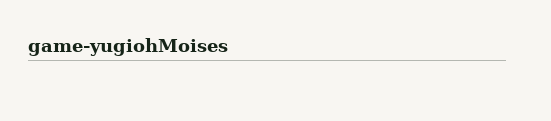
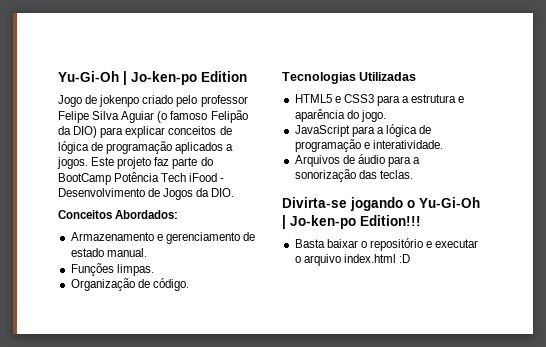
- game-yugiohMoises
+ Yu-Gi-Oh | Jo-ken-po Edition
+ Jogo de jokenpo criado pelo professor Felipe Silva Aguiar (o famoso Felipão da DIO) para explicar conceitos de lógica de programação aplicados a jogos. Este projeto faz parte do BootCamp Potência Tech iFood - Desenvolvimento de Jogos da DIO.
+ Conceitos Abordados:
+ Armazenamento e gerenciamento de estado manual.
+ Funções limpas.
+ Organização de código.
+ Tecnologias Utilizadas
+ HTML5 e CSS3 para a estrutura e aparência do jogo.
+ JavaScript para a lógica de programação e interatividade.
+ Arquivos de áudio para a sonorização das teclas.
+ Divirta-se jogando o Yu-Gi-Oh | Jo-ken-po Edition!!!
+ Basta baixar o repositório e executar o arquivo index.html :D

